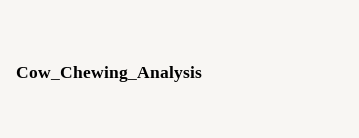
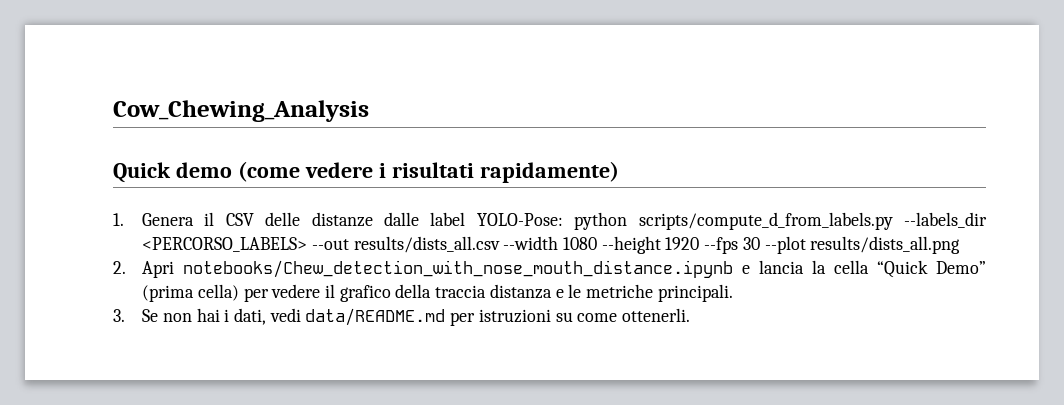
+ Quick demo (come vedere i risultati rapidamente)
+ 1. Genera il CSV delle distanze dalle label YOLO-Pose: python scripts/compute_d_from_labels.py --labels_dir <PERCORSO_LABELS> --out results/dists_all.csv --width 1080 --height 1920 --fps 30 --plot results/dists_all.png
+ 2. Apri notebooks/Chew_detection_with_nose_mouth_distance.ipynb e lancia la cella “Quick Demo” (prima cella) per vedere il grafico della traccia distanza e le metriche principali.
+ 3. Se non hai i dati, vedi data/README.md per istruzioni su come ottenerli.

